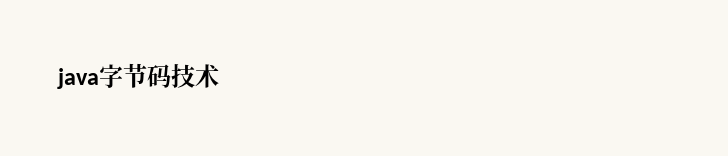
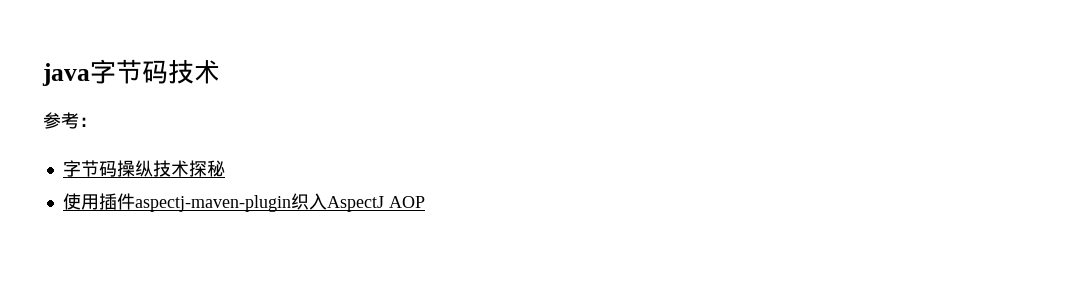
+ 参考：
+ 字节码操纵技术探秘
+ 使用插件aspectj-maven-plugin织入AspectJ AOP

